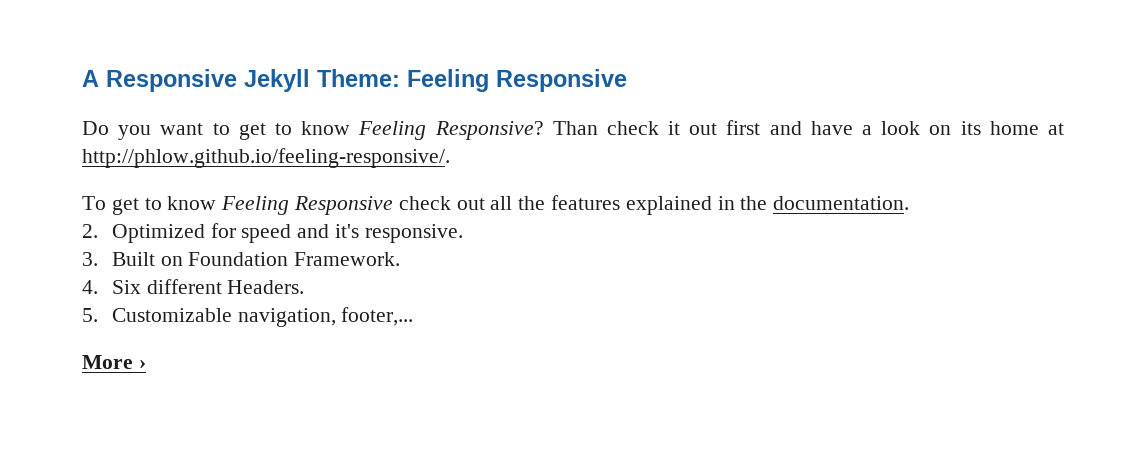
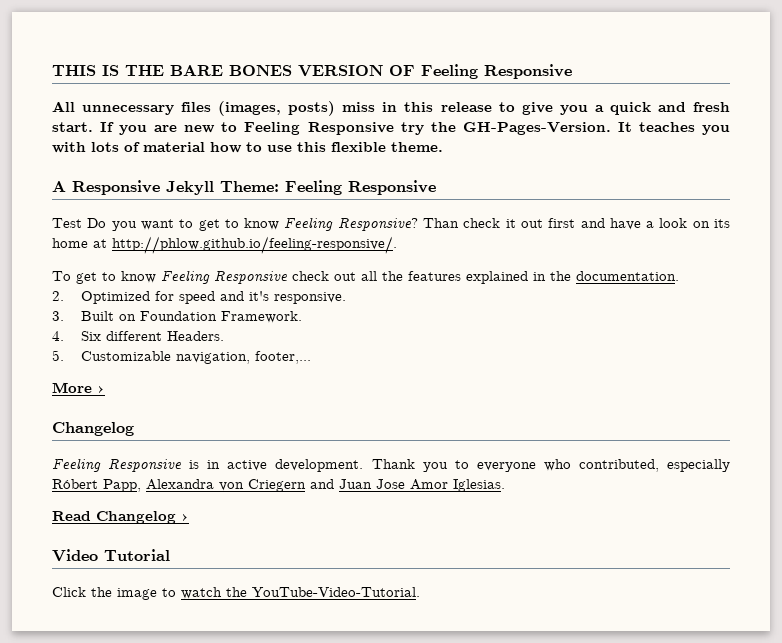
+ THIS IS THE BARE BONES VERSION OF Feeling Responsive
+ All unnecessary files (images, posts) miss in this release to give you a quick and fresh start. If you are new to Feeling Responsive try the GH-Pages-Version. It teaches you with lots of material how to use this flexible theme.
- Do you want to get to know Feeling Responsive?
+ Test Do you want to get to know Feeling Responsive?
  More ›
+ Changelog
+ Feeling Responsive is in active development. Thank you to everyone who contributed, especially Róbert Papp, Alexandra von Criegern and Juan Jose Amor Iglesias.
+ Read Changelog ›
+ Video Tutorial
+ Click the image to watch the YouTube-Video-Tutorial.

